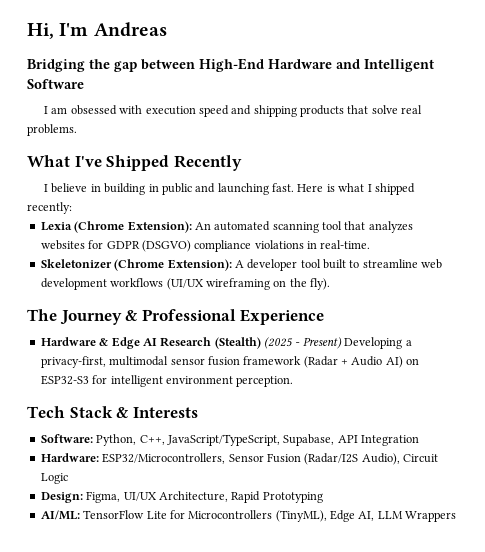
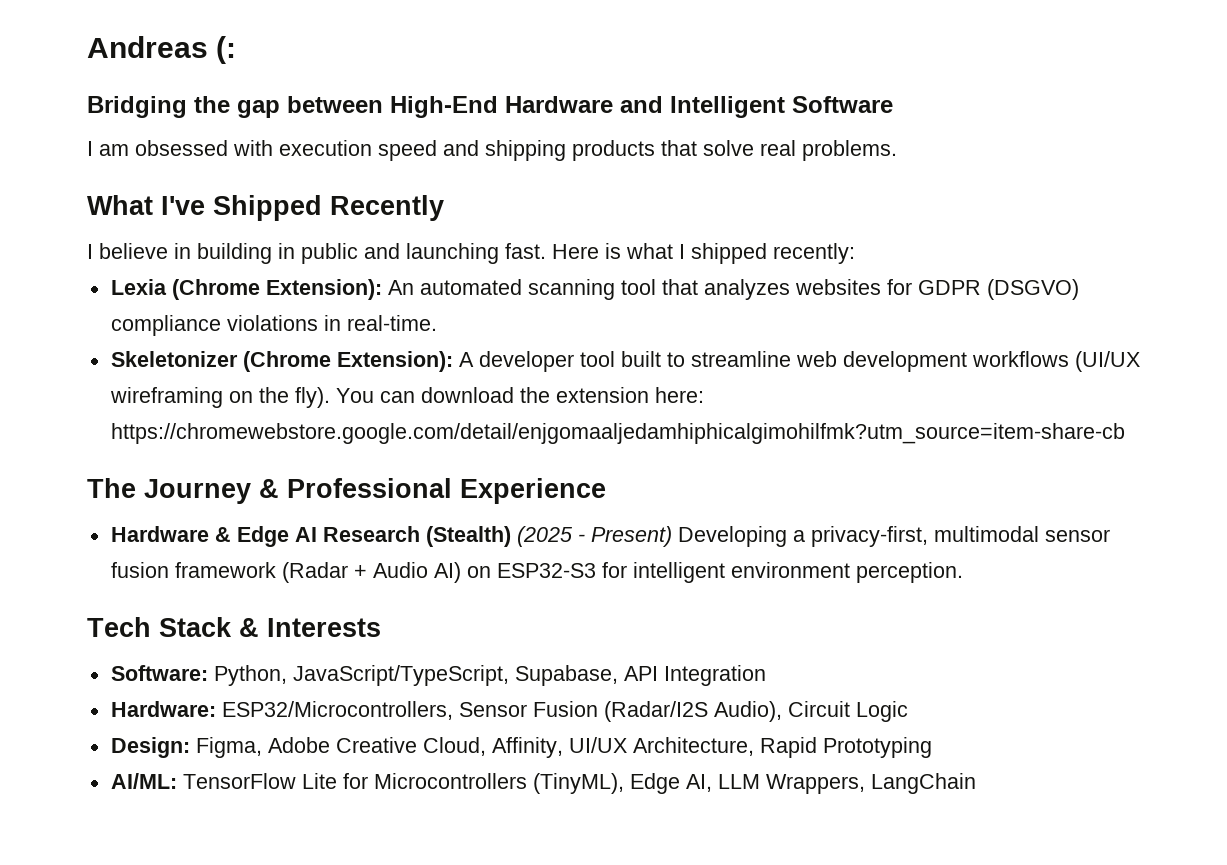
- Hi, I'm Andreas
+ Andreas (:
+ You can download the extension here: https://chromewebstore.google.com/detail/enjgomaaljedamhiphicalgimohilfmk?utm_source=item-share-cb
- Software: Python, C++, JavaScript/TypeScript, Supabase, API Integration
+ Software: Python, JavaScript/TypeScript, Supabase, API Integration
- Design: Figma, UI/UX Architecture, Rapid Prototyping
+ Design: Figma, Adobe Creative Cloud, Affinity, UI/UX Architecture, Rapid Prototyping
- AI/ML: TensorFlow Lite for Microcontrollers (TinyML), Edge AI, LLM Wrappers
+ AI/ML: TensorFlow Lite for Microcontrollers (TinyML), Edge AI, LLM Wrappers, LangChain

